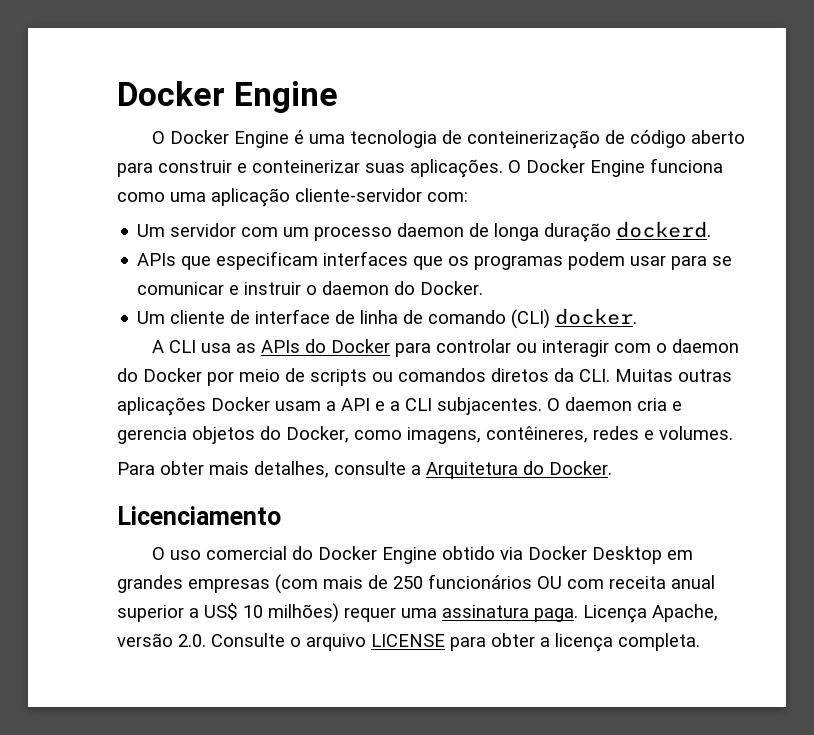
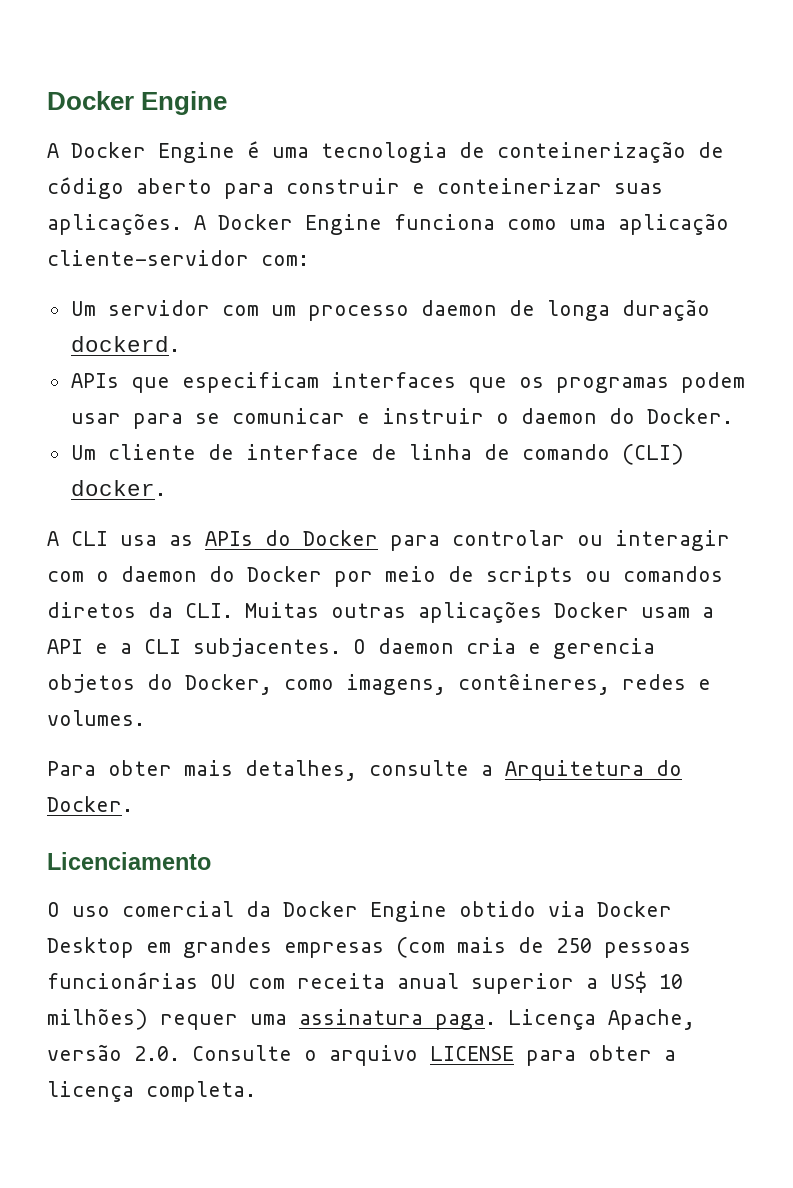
- O Docker Engine é uma tecnologia de conteinerização de código aberto para construir e conteinerizar suas aplicações.
+ A Docker Engine é uma tecnologia de conteinerização de código aberto para construir e conteinerizar suas aplicações.
- O Docker Engine funciona como uma aplicação cliente-servidor com:
+ A Docker Engine funciona como uma aplicação cliente-servidor com:
- O uso comercial do Docker Engine obtido via Docker Desktop em grandes empresas (com mais de 250 funcionários OU com receita anual superior a US$ 10 milhões) requer uma assinatura paga.
+ O uso comercial da Docker Engine obtido via Docker Desktop em grandes empresas (com mais de 250 pessoas funcionárias OU com receita anual superior a US$ 10 milhões) requer uma assinatura paga.

